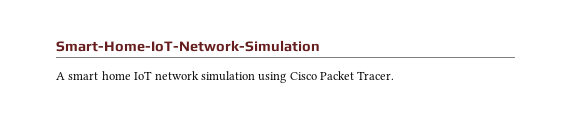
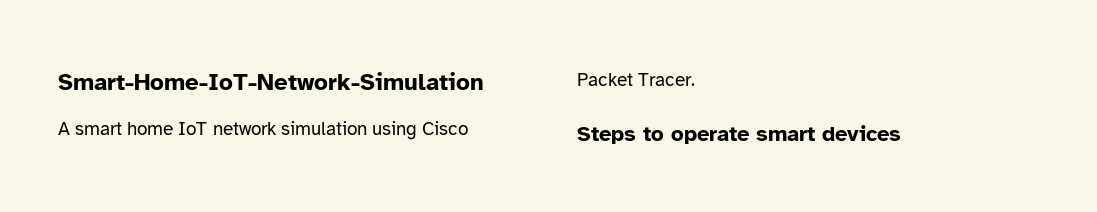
+ Steps to operate smart devices

